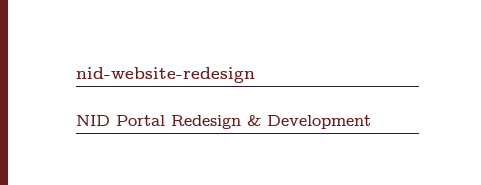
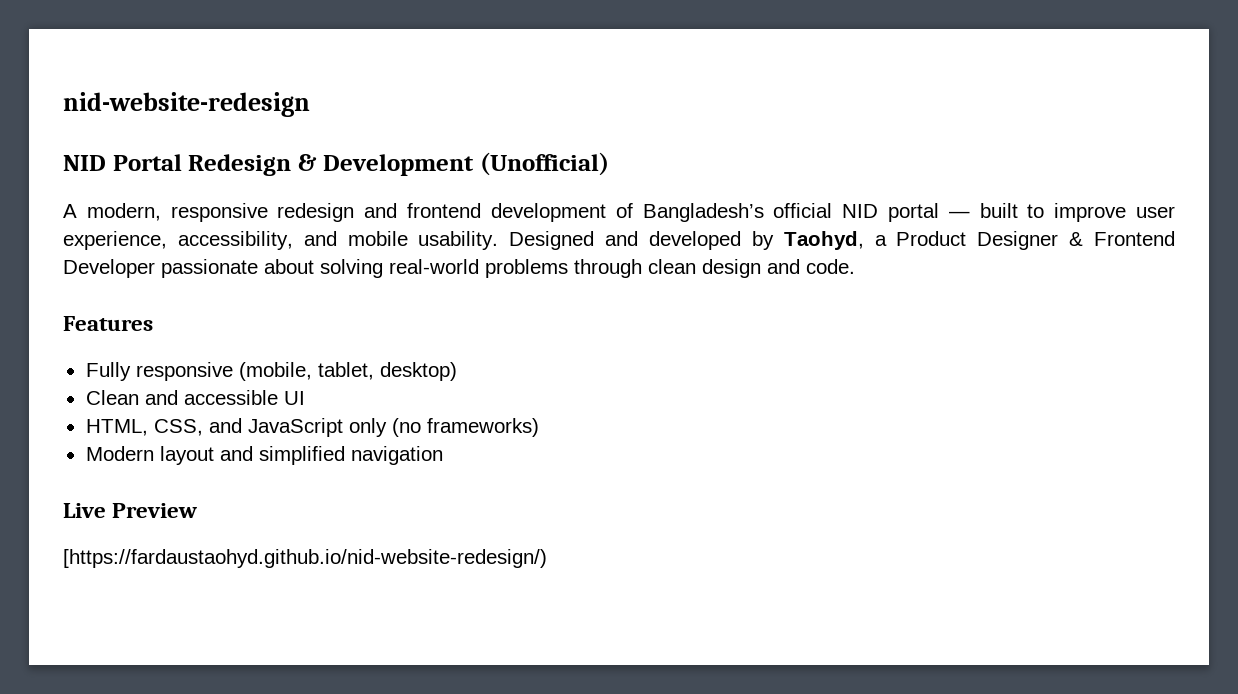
- NID Portal Redesign & Development
+ NID Portal Redesign & Development (Unofficial)
+ A modern, responsive redesign and frontend development of Bangladesh’s official NID portal — built to improve user experience, accessibility, and mobile usability. Designed and developed by Taohyd, a Product Designer & Frontend Developer passionate about solving real-world problems through clean design and code.
+ Features
+ Fully responsive (mobile, tablet, desktop)
+ Clean and accessible UI
+ HTML, CSS, and JavaScript only (no frameworks)
+ Modern layout and simplified navigation
+ Live Preview
+ [https://fardaustaohyd.github.io/nid-website-redesign/)

